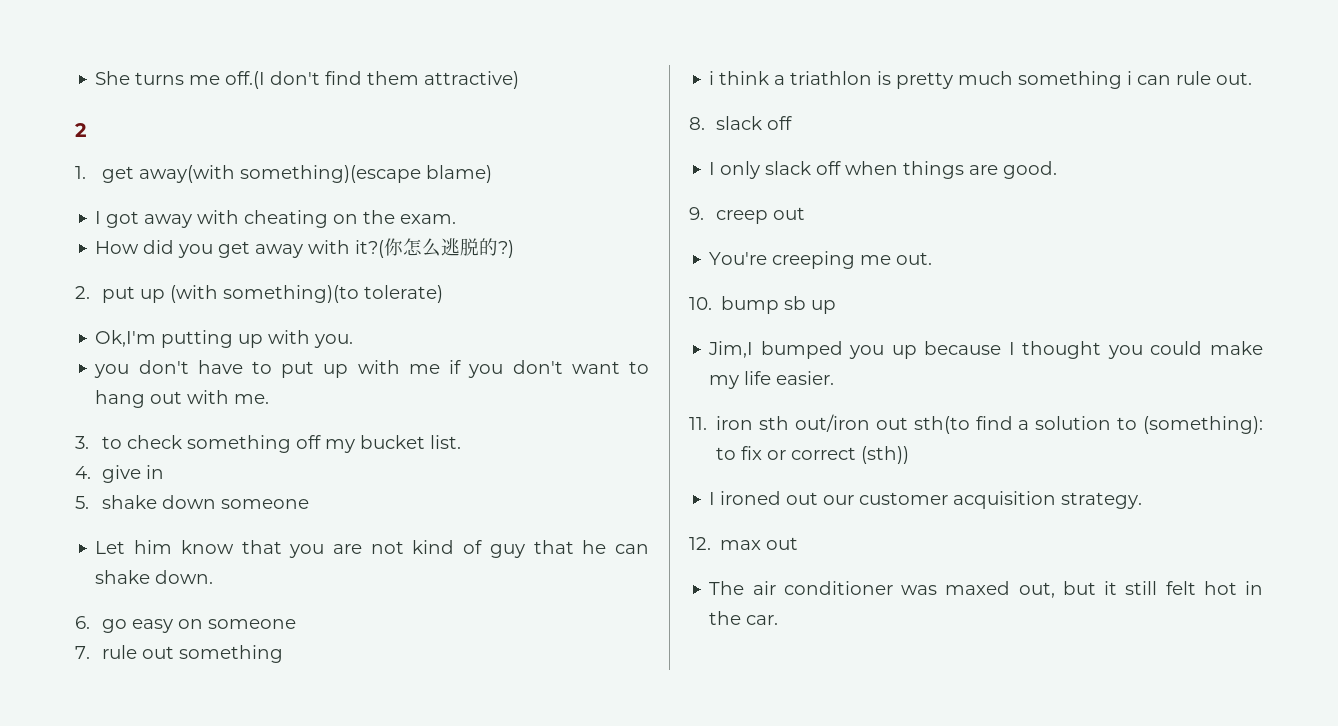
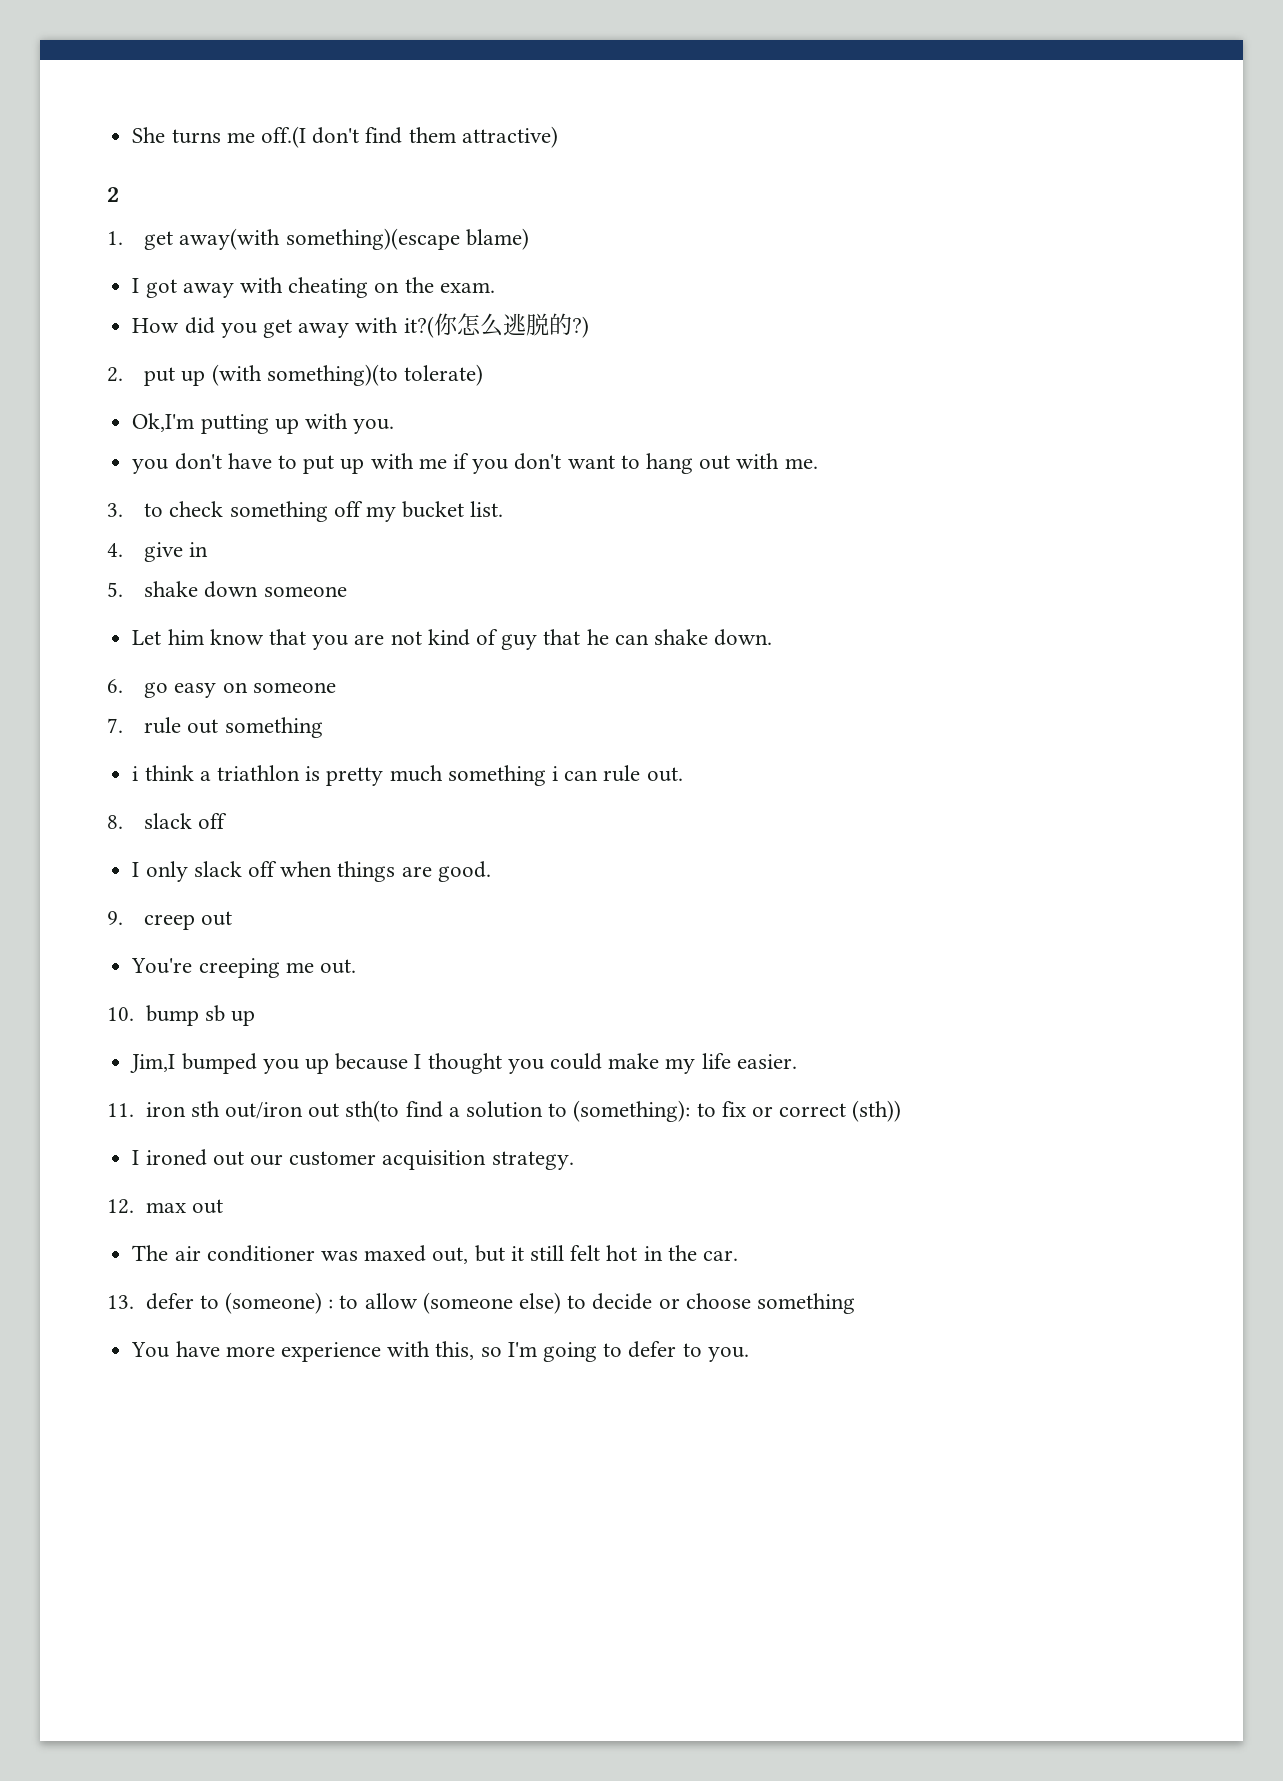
+ 13. defer to (someone) : to allow (someone else) to decide or choose something
+ You have more experience with this, so I'm going to defer to you.

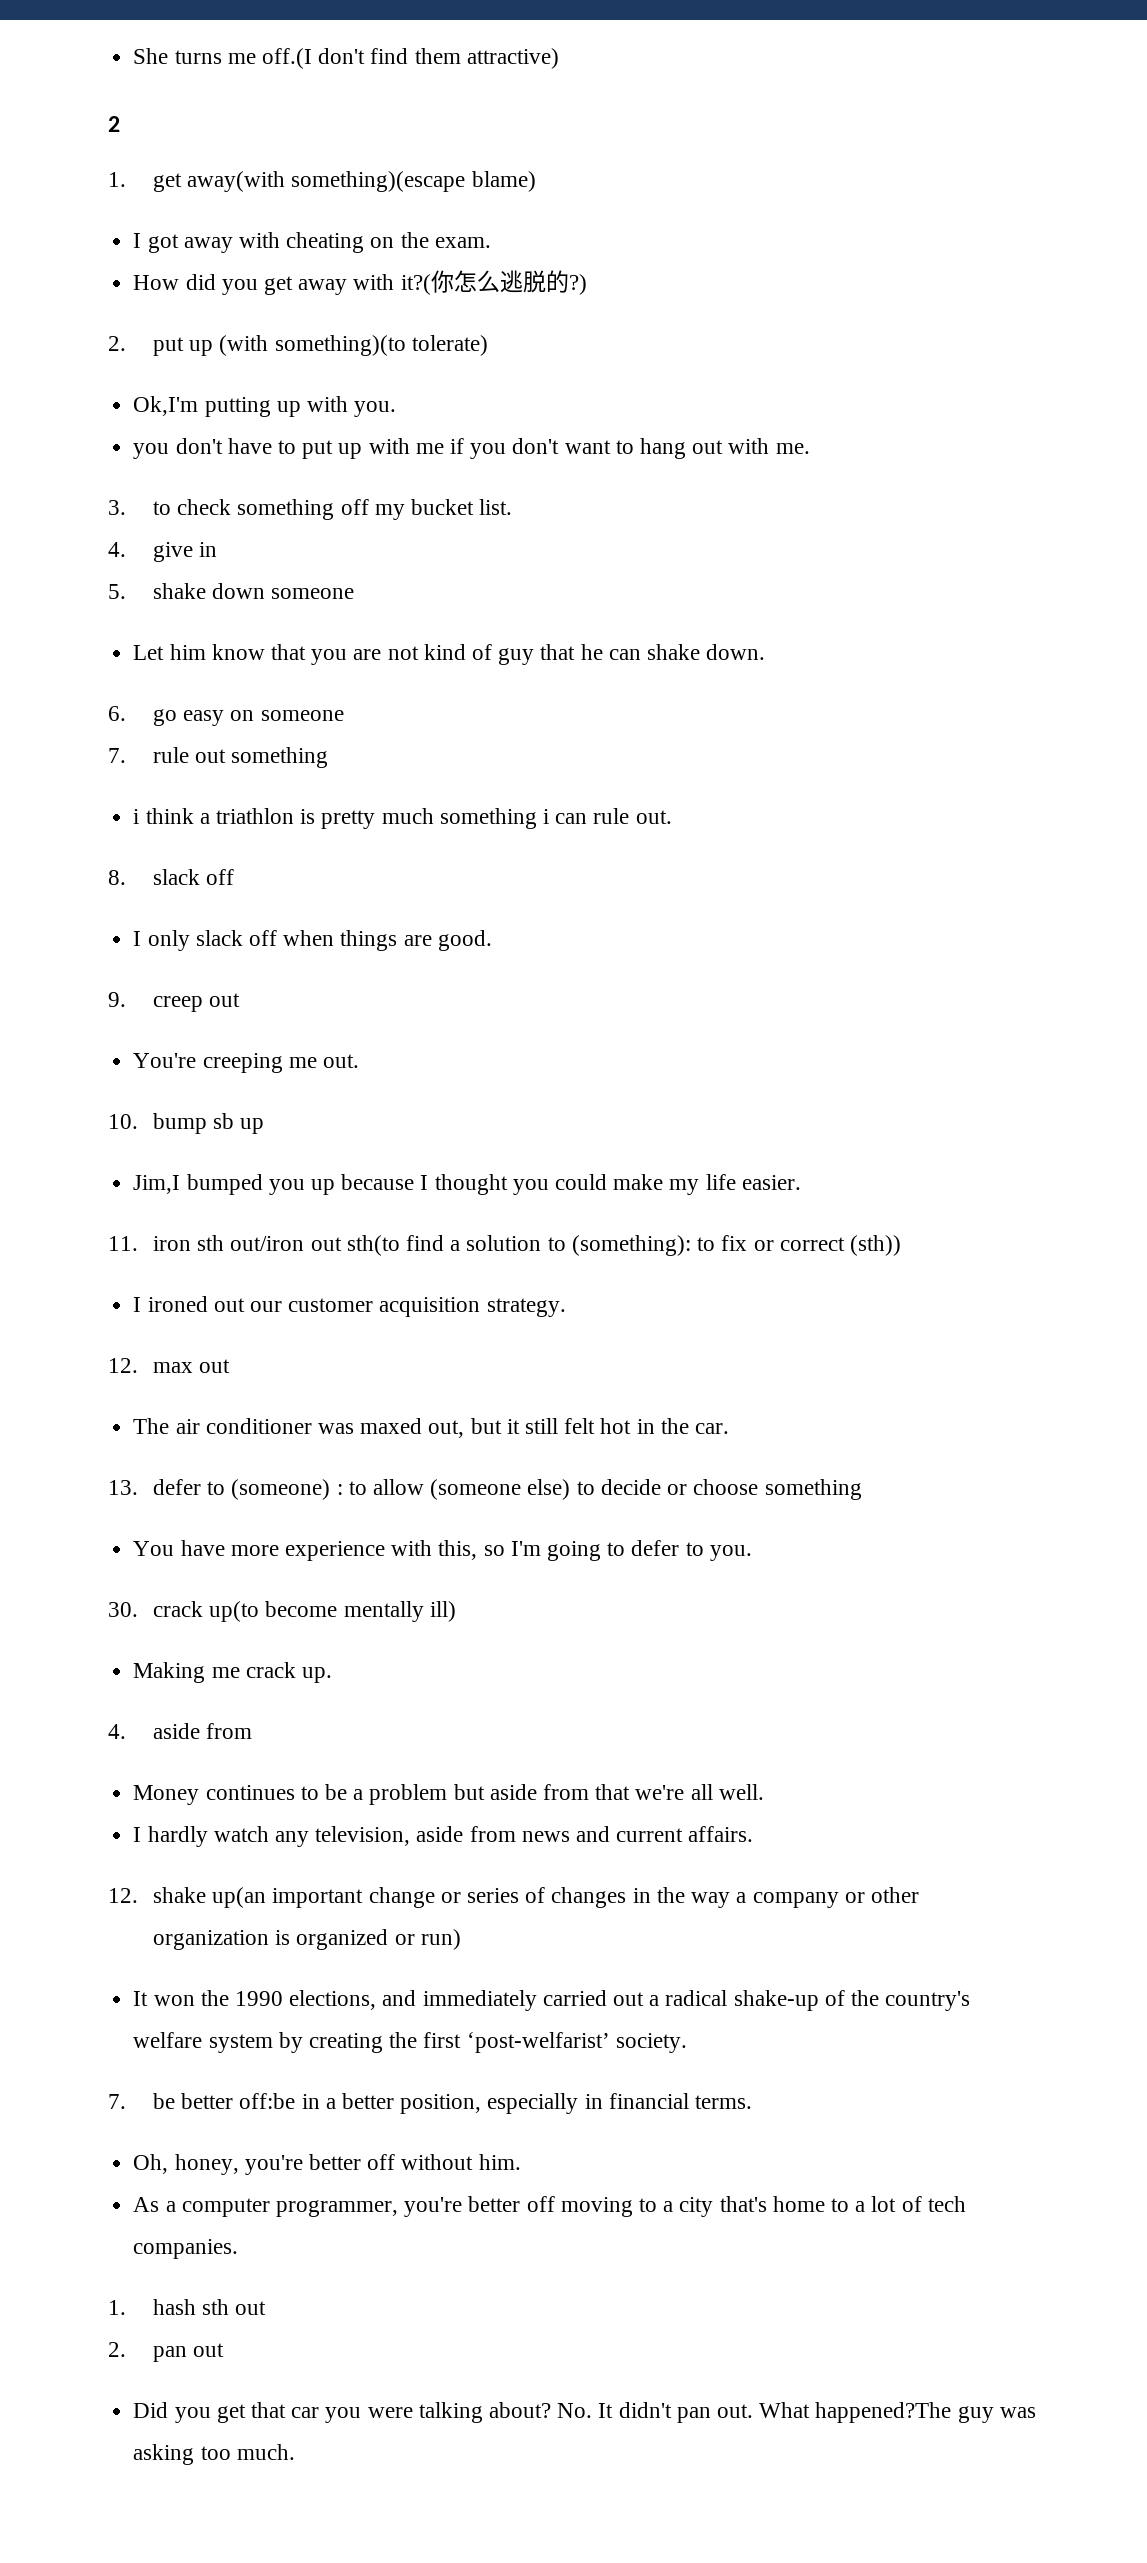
+ 30. crack up(to become mentally ill)
+ Making me crack up.
+ 4. aside from
+ Money continues to be a problem but aside from that we're all well.
+ I hardly watch any television, aside from news and current affairs.
+ 12. shake up(an important change or series of changes in the way a company or other organization is organized or run)
+ It won the 1990 elections, and immediately carried out a radical shake-up of the country's welfare system by creating the first ‘post-welfarist’ society.
+ 7. be better off:be in a better position, especially in financial terms.
+ Oh, honey, you're better off without him.
+ As a computer programmer, you're better off moving to a city that's home to a lot of tech companies.
+ 1. hash sth out
+ 2. pan out
+ Did you get that car you were talking about? No. It didn't pan out. What happened?The guy was asking too much.

